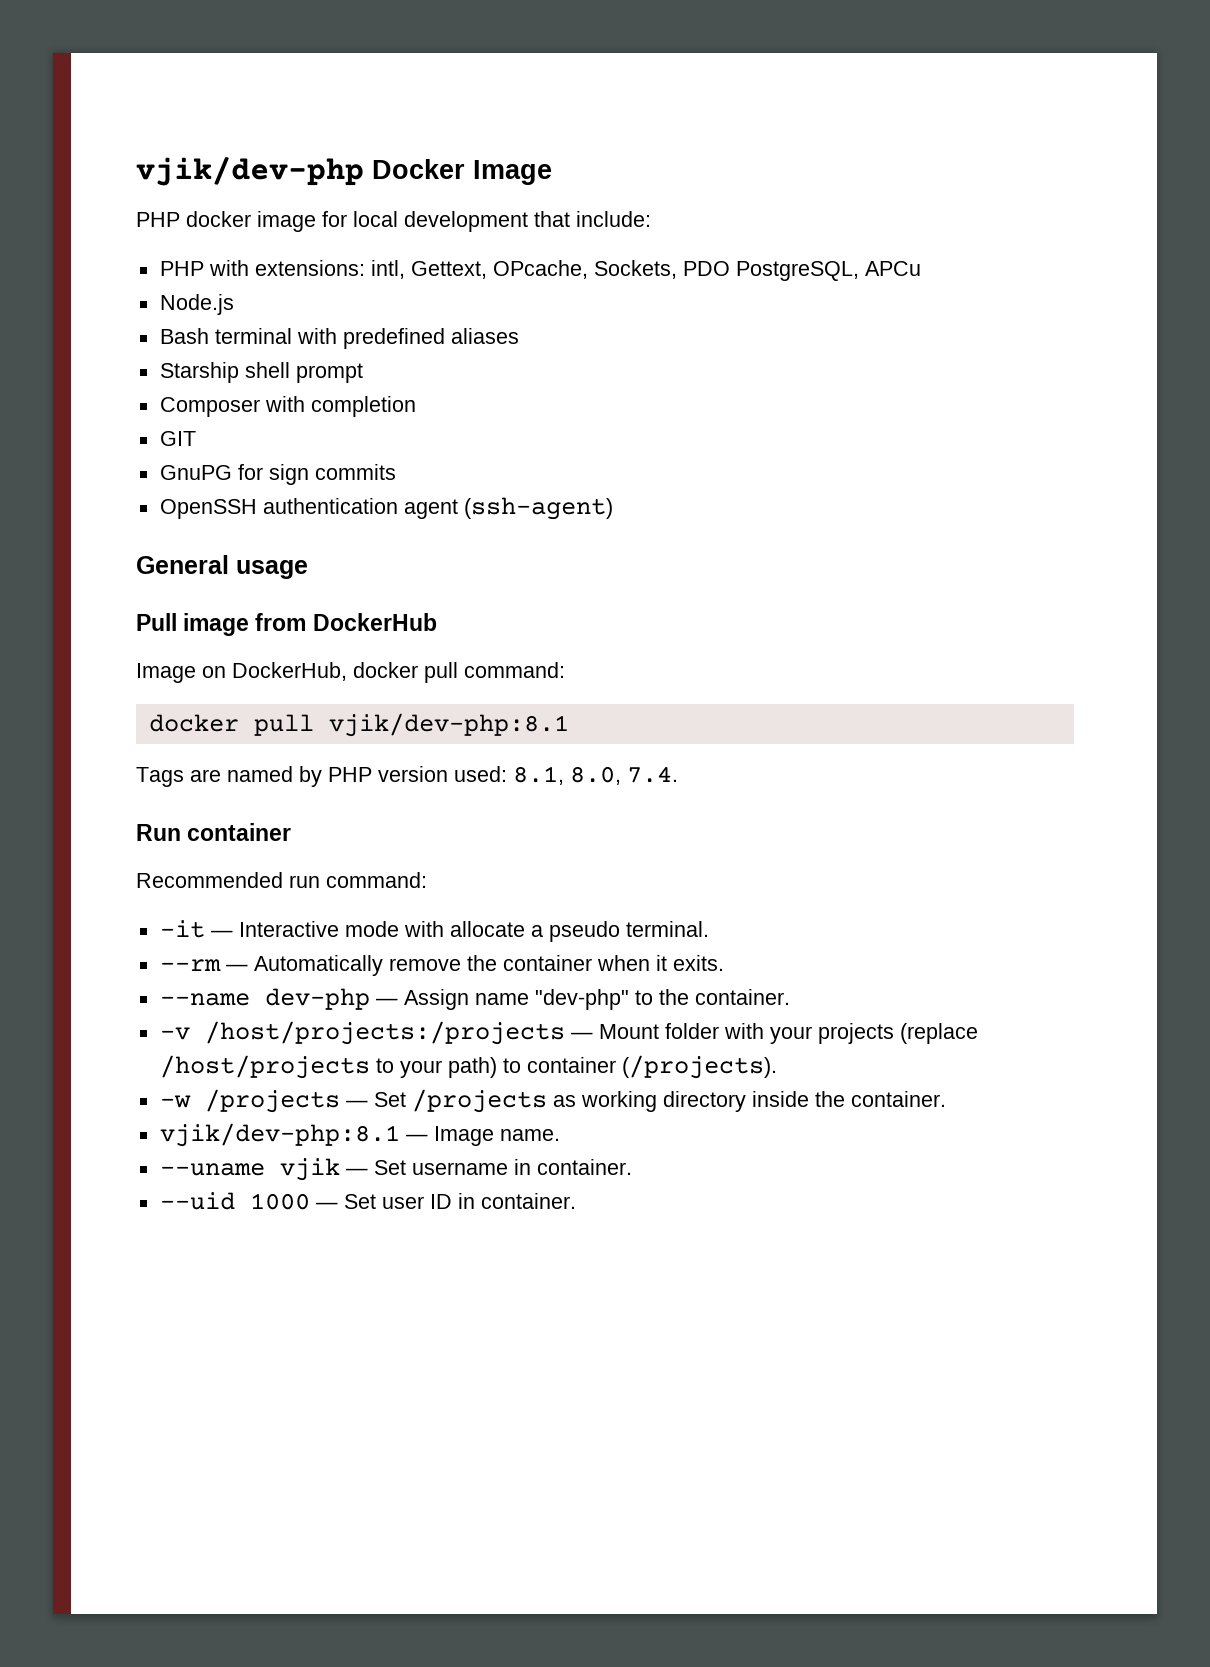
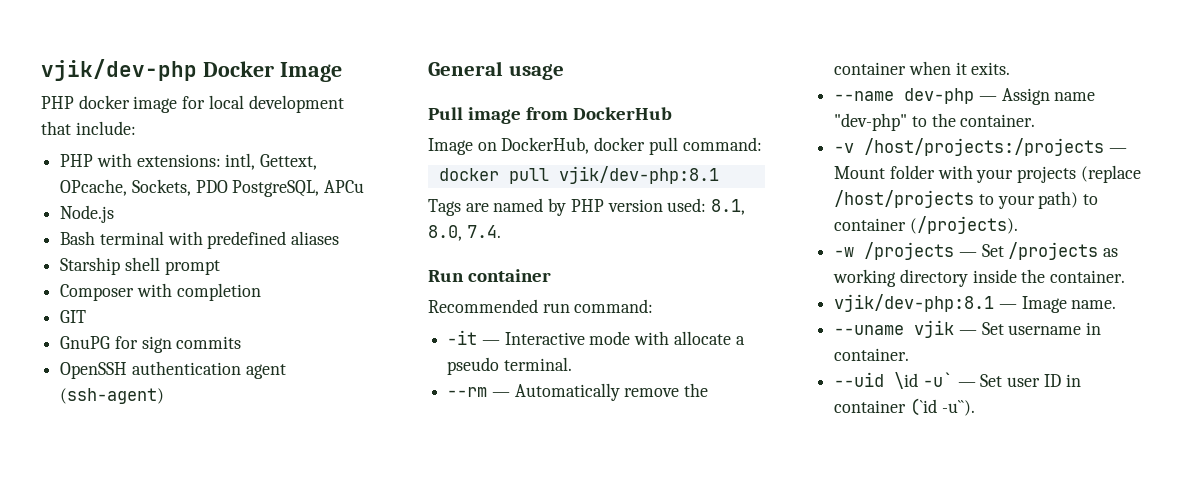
- --uid 1000 — Set user ID in container.
+ --uid \id -u` — Set user ID in container (`id -u``).

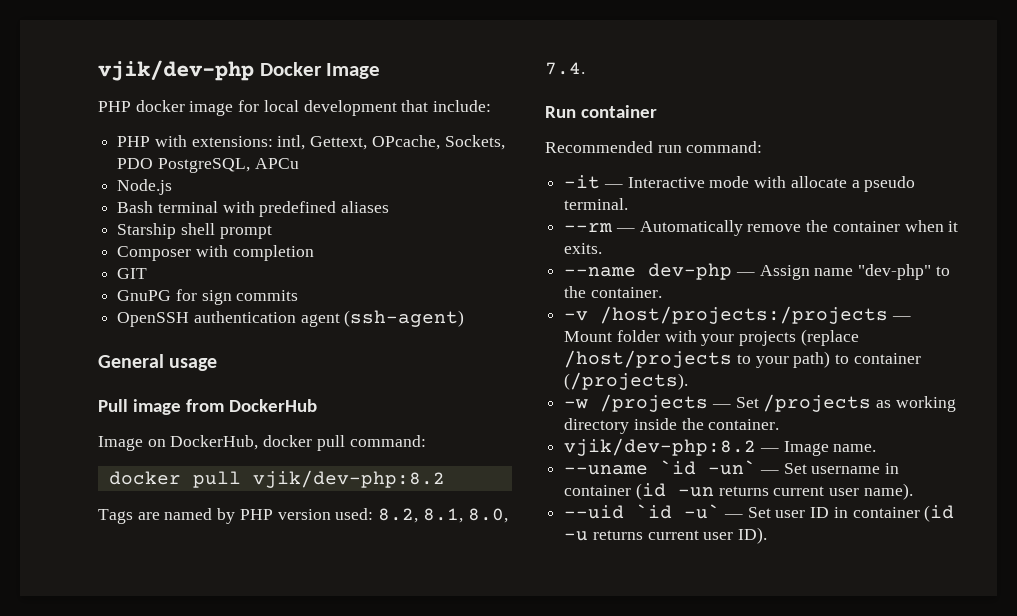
- docker pull vjik/dev-php:8.1
+ docker pull vjik/dev-php:8.2
- Tags are named by PHP version used: 8.1, 8.0, 7.4.
+ Tags are named by PHP version used: 8.2, 8.1, 8.0, 7.4.
- vjik/dev-php:8.1 — Image name.
+ vjik/dev-php:8.2 — Image name.
- --uname vjik — Set username in container.
+ --uname `id -un` — Set username in container (id -un returns current user name).
- --uid \id -u` — Set user ID in container (`id -u``).
+ --uid `id -u` — Set user ID in container (id -u returns current user ID).

